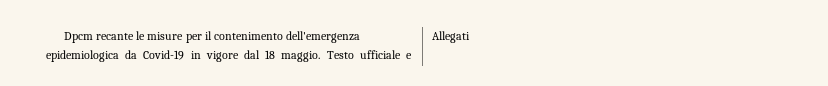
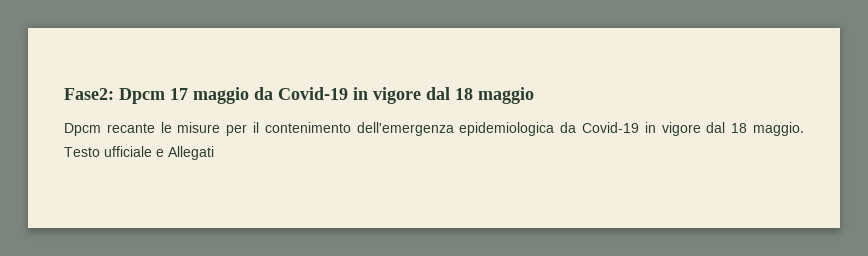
+ Fase2: Dpcm 17 maggio da Covid-19 in vigore dal 18 maggio

